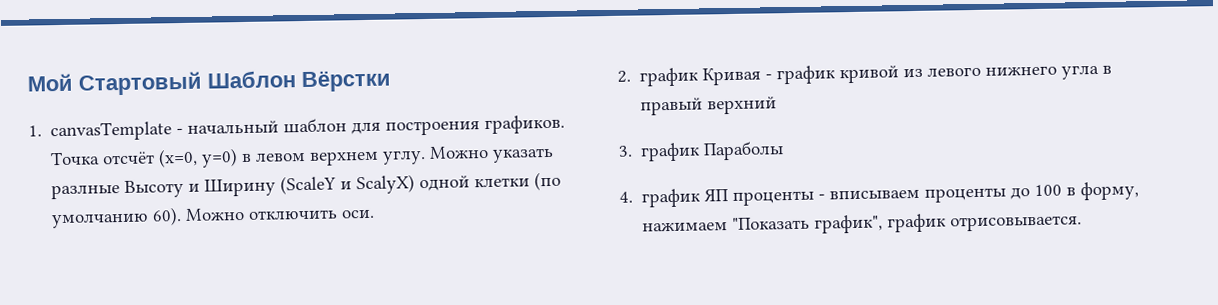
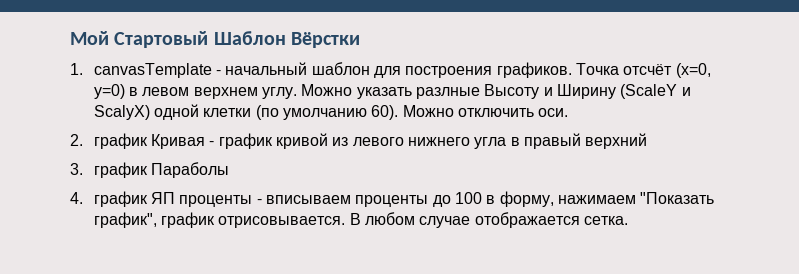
+ В любом случае отображается сетка.

